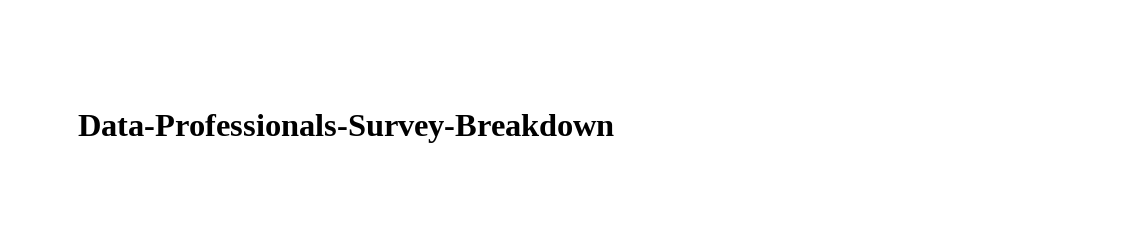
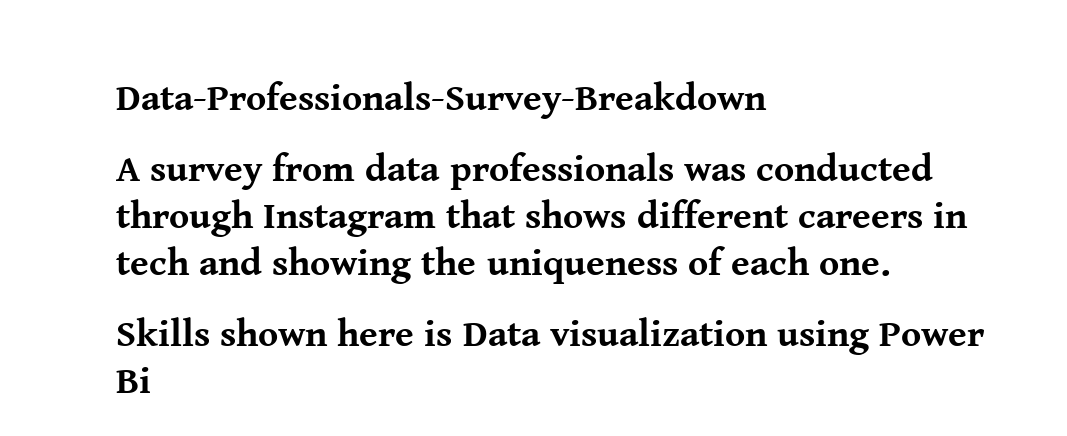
+ A survey from data professionals was conducted through Instagram that shows different careers in tech and showing the uniqueness of each one.
+ Skills shown here is Data visualization using Power Bi

